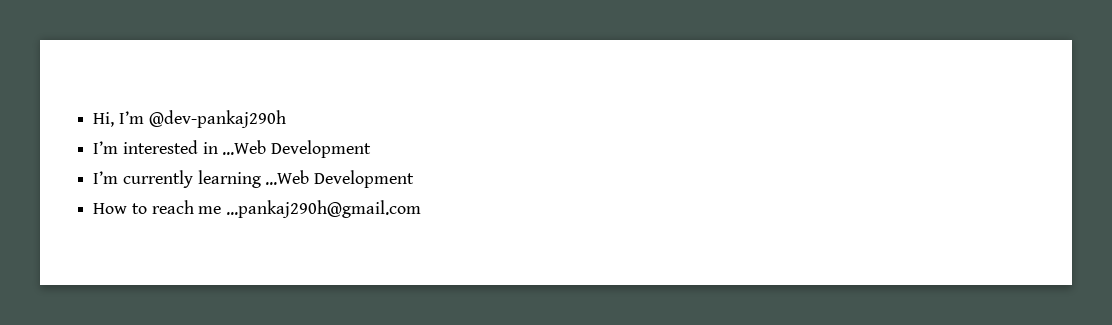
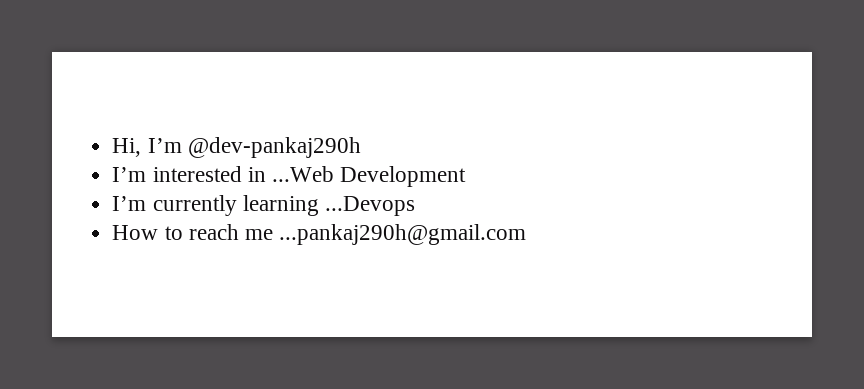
- I’m currently learning ...Web Development
+ I’m currently learning ...Devops

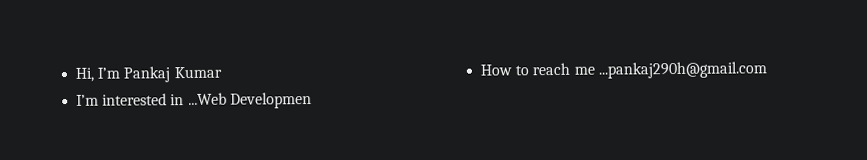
- Hi, I’m @dev-pankaj290h
+ Hi, I’m Pankaj Kumar
- I’m interested in ...Web Development
- I’m currently learning ...Devops
+ I’m interested in ...Web Developmen

